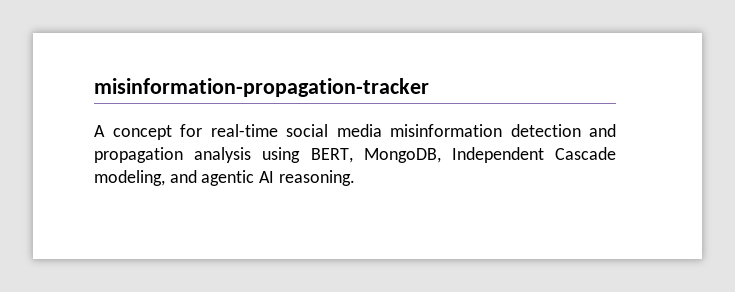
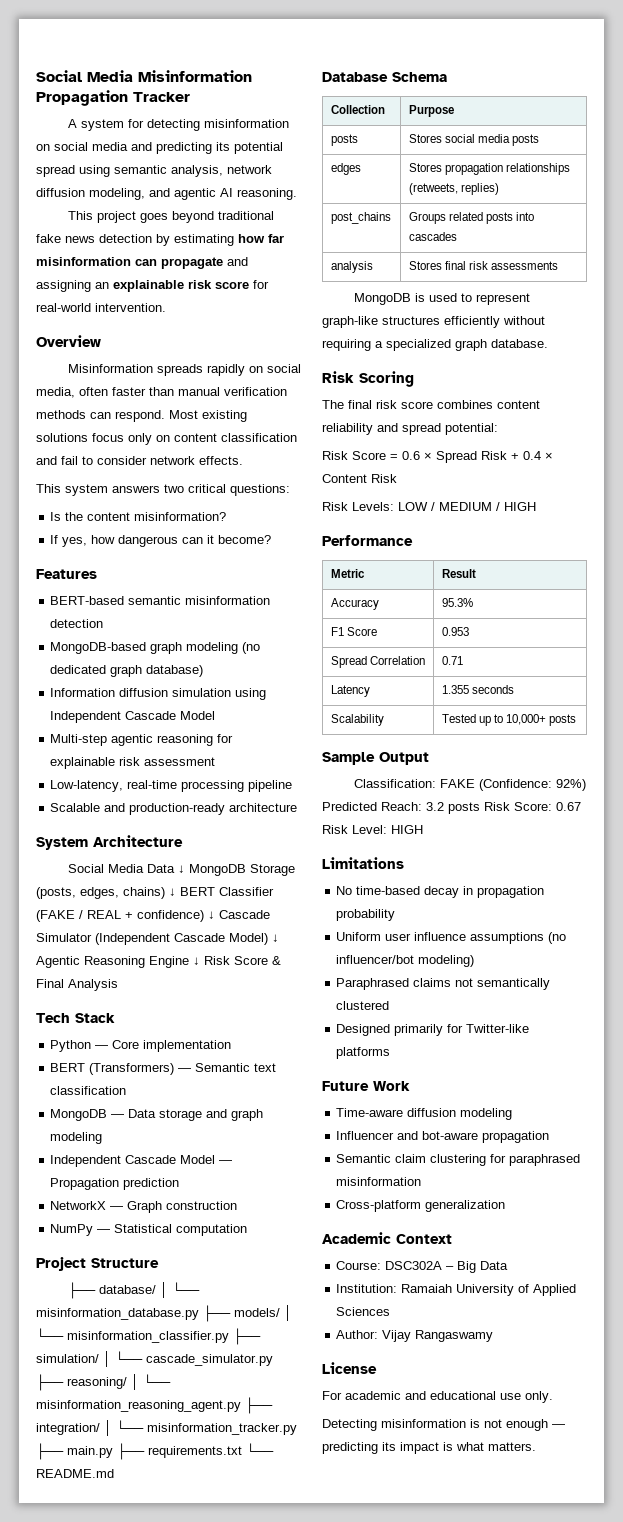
- misinformation-propagation-tracker
- A concept for real-time social media misinformation detection and propagation analysis using BERT, MongoDB, Independent Cascade modeling, and agentic AI reasoning.
+ Social Media Misinformation Propagation Tracker
+ A system for detecting misinformation on social media and predicting its potential spread using semantic analysis, network diffusion modeling, and agentic AI reasoning.
+ This project goes beyond traditional fake news detection by estimating how far misinformation can propagate and assigning an explainable risk score for real-world intervention.
+ Overview
+ Misinformation spreads rapidly on social media, often faster than manual verification methods can respond. Most existing solutions focus only on content classification and fail to consider network effects.
+ This system answers two critical questions:
+ Is the content misinformation?
+ If yes, how dangerous can it become?
+ Features
+ BERT-based semantic misinformation detection
+ MongoDB-based graph modeling (no dedicated graph database)
+ Information diffusion simulation using Independent Cascade Model
+ Multi-step agentic reasoning for explainable risk assessment
+ Low-latency, real-time processing pipeline
+ Scalable and production-ready architecture
+ System Architecture
+ Social Media Data ↓ MongoDB Storage (posts, edges, chains) ↓ BERT Classifier (FAKE / REAL + confidence) ↓ Cascade Simulator (Independent Cascade Model) ↓ Agentic Reasoning Engine ↓ Risk Score & Final Analysis
+ Tech Stack
+ Python — Core implementation
+ BERT (Transformers) — Semantic text classification
+ MongoDB — Data storage and graph modeling
+ Independent Cascade Model — Propagation prediction
+ NetworkX — Graph construction
+ NumPy — Statistical computation
+ Project Structure
+ ├── database/ │ └── misinformation_database.py ├── models/ │ └── misinformation_classifier.py ├── simulation/ │ └── cascade_simulator.py ├── reasoning/ │ └── misinformation_reasoning_agent.py ├── integration/ │ └── misinformation_tracker.py ├── main.py ├── requirements.txt └── README.md
+ Database Schema
+ Collection | Purpose
+ posts | Stores social media posts
+ edges | Stores propagation relationships (retweets, replies)
+ post_chains | Groups related posts into cascades
+ analysis | Stores final risk assessments
+ MongoDB is used to represent graph-like structures efficiently without requiring a specialized graph database.
+ Risk Scoring
+ The final risk score combines content reliability and spread potential:
+ Risk Score = 0.6 × Spread Risk + 0.4 × Content Risk
+ Risk Levels: LOW / MEDIUM / HIGH
+ Performance
+ Metric | Result
+ Accuracy | 95.3%
+ F1 Score | 0.953
+ Spread Correlation | 0.71
+ Latency | 1.355 seconds
+ Scalability | Tested up to 10,000+ posts
+ Sample Output
+ Classification: FAKE (Confidence: 92%) Predicted Reach: 3.2 posts Risk Score: 0.67 Risk Level: HIGH
+ Limitations
+ No time-based decay in propagation probability
+ Uniform user influence assumptions (no influencer/bot modeling)
+ Paraphrased claims not semantically clustered
+ Designed primarily for Twitter-like platforms
+ Future Work
+ Time-aware diffusion modeling
+ Influencer and bot-aware propagation
+ Semantic claim clustering for paraphrased misinformation
+ Cross-platform generalization
+ Academic Context
+ Course: DSC302A – Big Data
+ Institution: Ramaiah University of Applied Sciences
+ Author: Vijay Rangaswamy
+ License
+ For academic and educational use only.
+ Detecting misinformation is not enough — predicting its impact is what matters.

